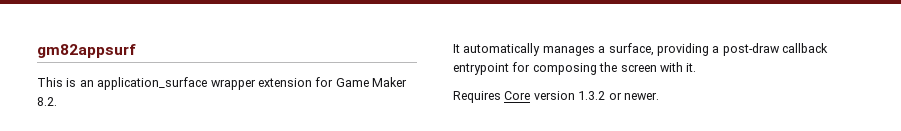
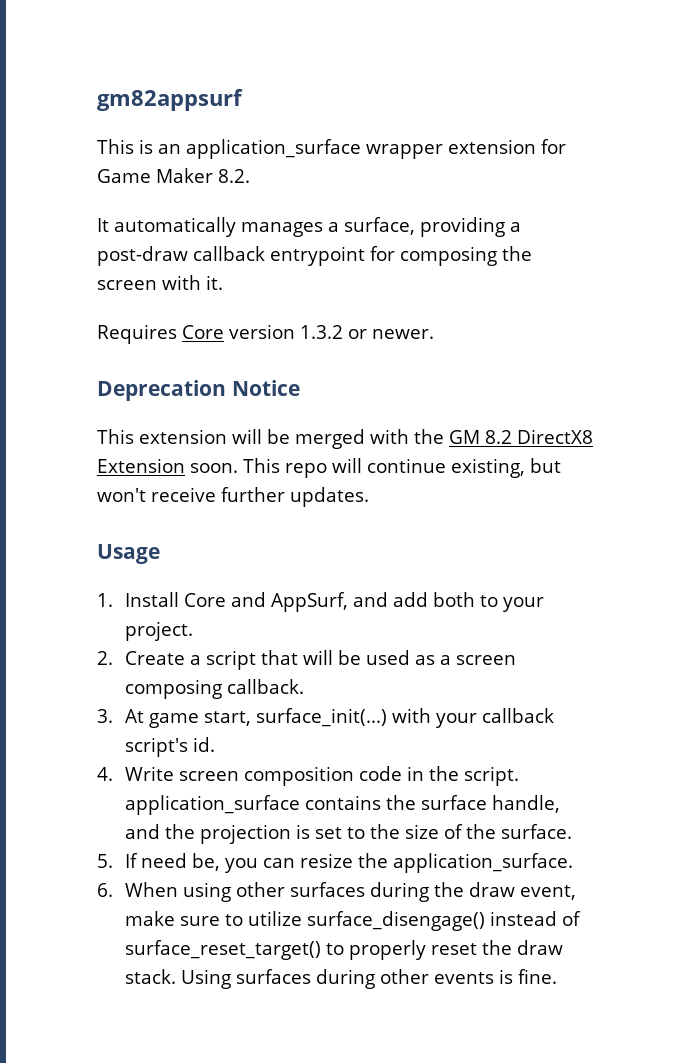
+ Deprecation Notice
+ This extension will be merged with the GM 8.2 DirectX8 Extension soon. This repo will continue existing, but won't receive further updates.
+ Usage
+ 1. Install Core and AppSurf, and add both to your project.
+ 2. Create a script that will be used as a screen composing callback.
+ 3. At game start, surface_init(...) with your callback script's id.
+ 4. Write screen composition code in the script. application_surface contains the surface handle, and the projection is set to the size of the surface.
+ 5. If need be, you can resize the application_surface.
+ 6. When using other surfaces during the draw event, make sure to utilize surface_disengage() instead of surface_reset_target() to properly reset the draw stack. Using surfaces during other events is fine.

